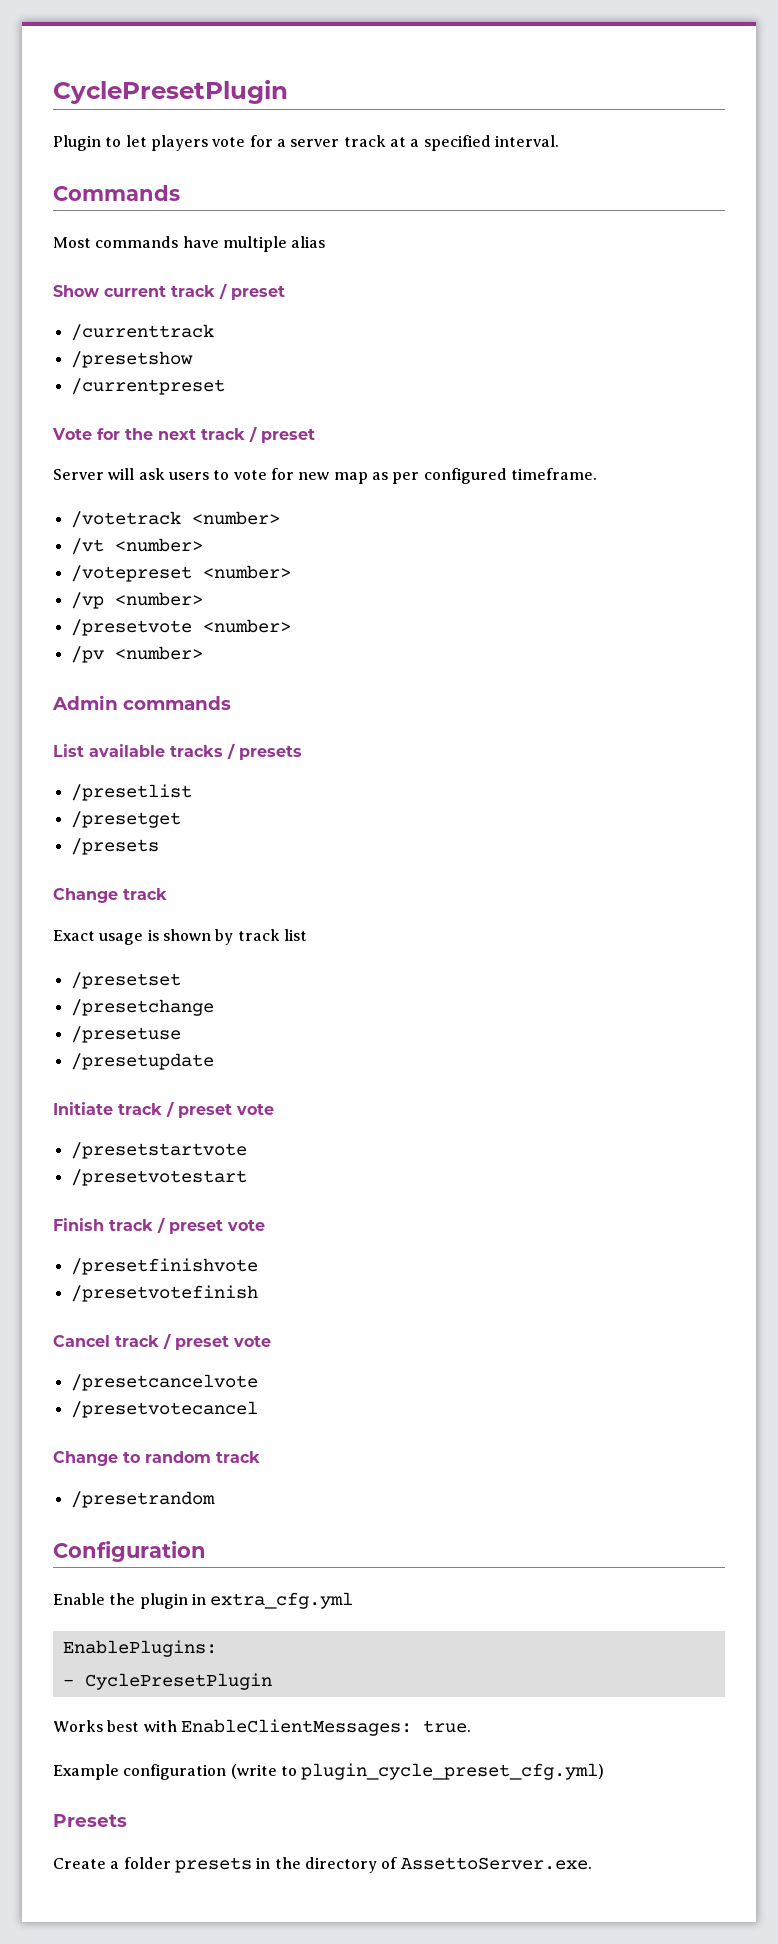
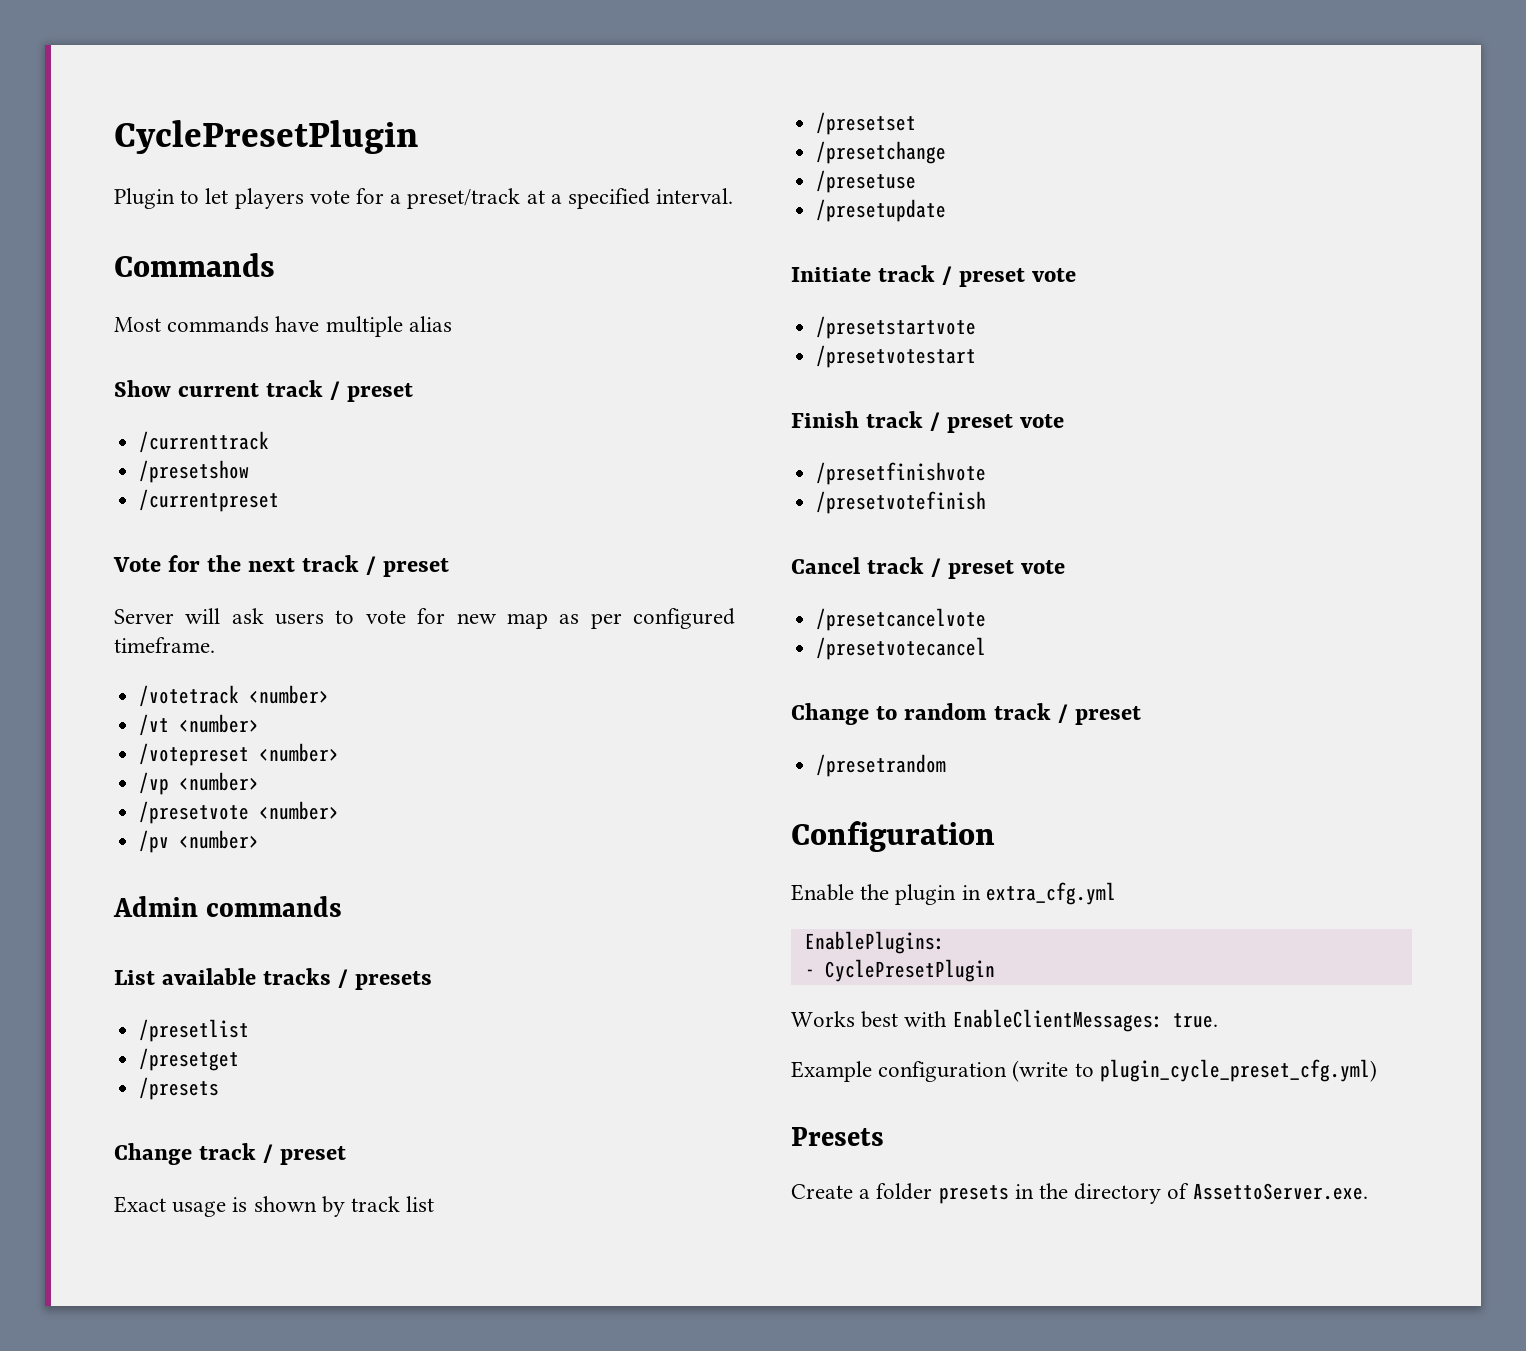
- Plugin to let players vote for a server track at a specified interval.
+ Plugin to let players vote for a preset/track at a specified interval.
- Change track
+ Change track / preset
- Change to random track
+ Change to random track / preset

